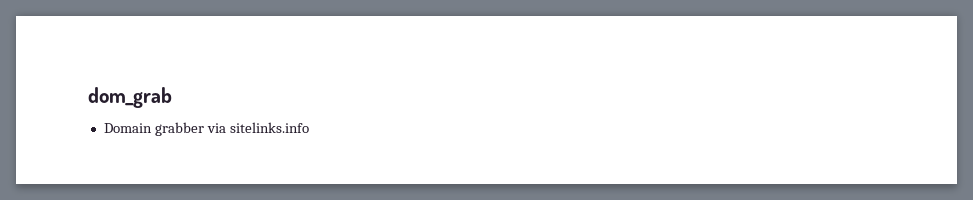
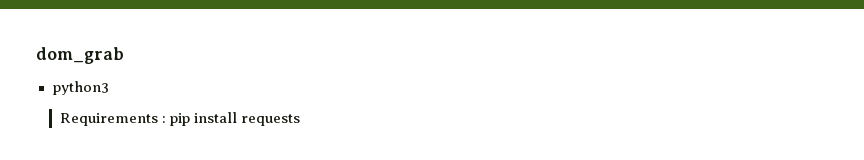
- Domain grabber via sitelinks.info
+ python3
+ Requirements : pip install requests

